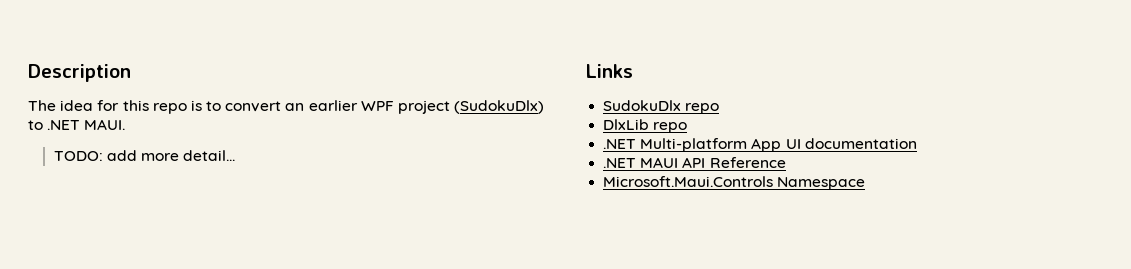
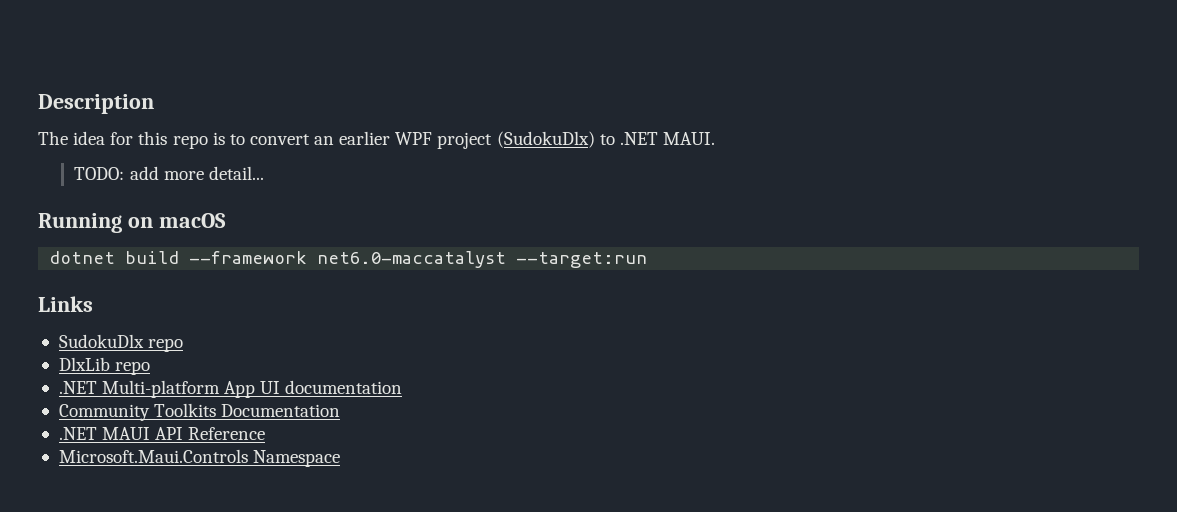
+ Running on macOS
+ dotnet build --framework net6.0-maccatalyst --target:run
+ Community Toolkits Documentation

